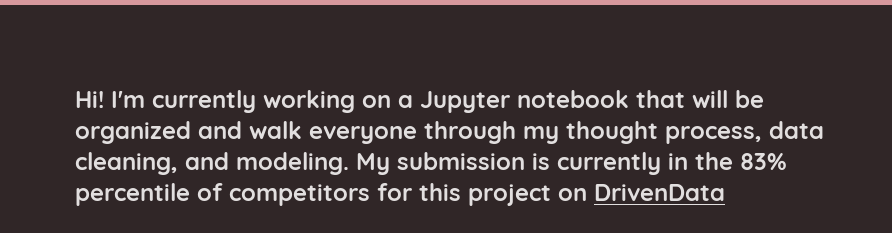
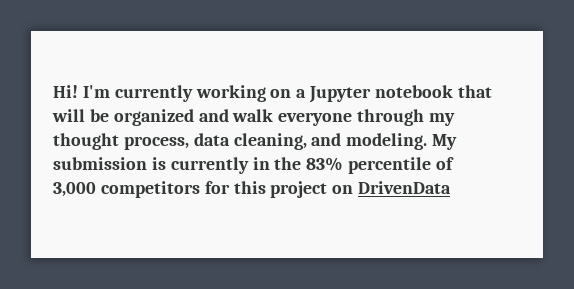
- My submission is currently in the 83% percentile of competitors for this project on DrivenData
+ My submission is currently in the 83% percentile of 3,000 competitors for this project on DrivenData

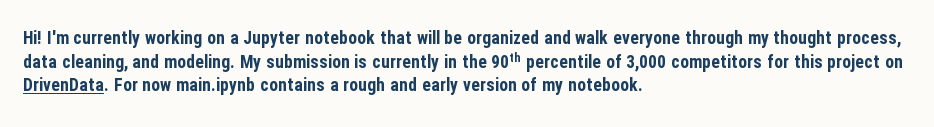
- My submission is currently in the 83% percentile of 3,000 competitors for this project on DrivenData
+ My submission is currently in the 90th percentile of 3,000 competitors for this project on DrivenData. For now main.ipynb contains a rough and early version of my notebook.

